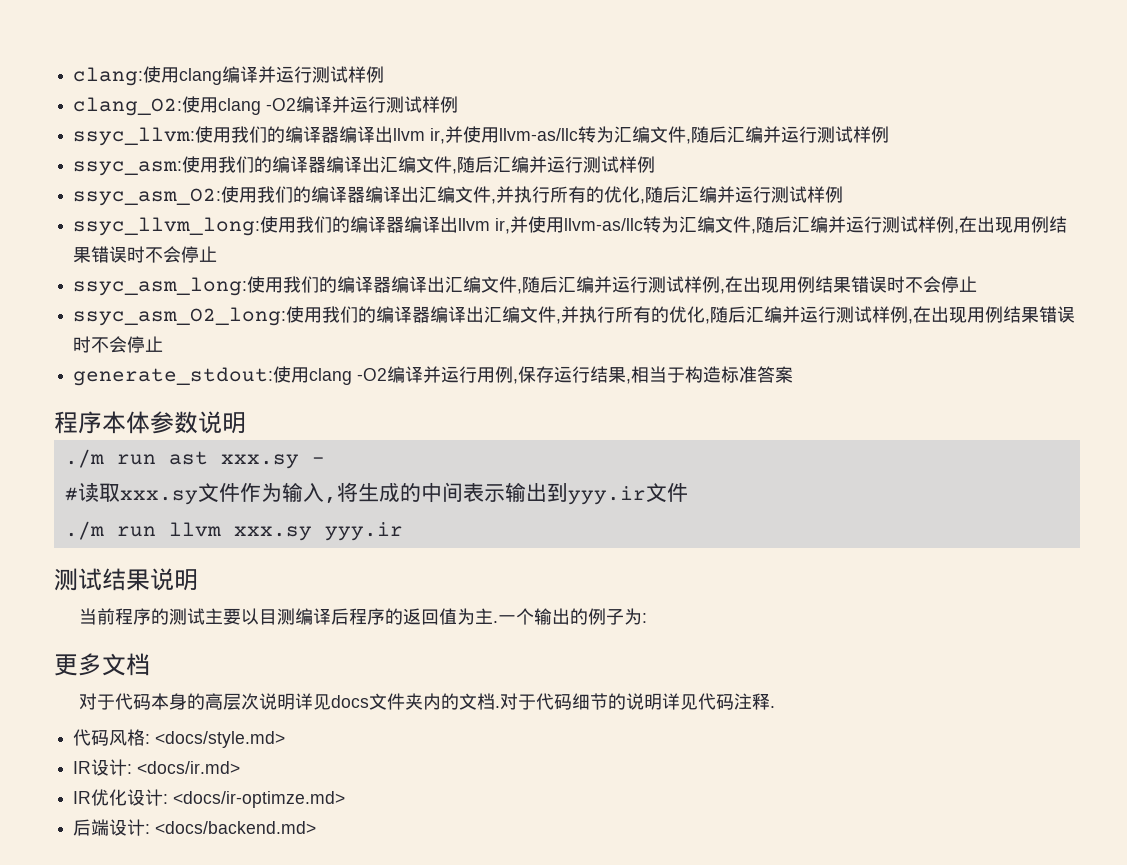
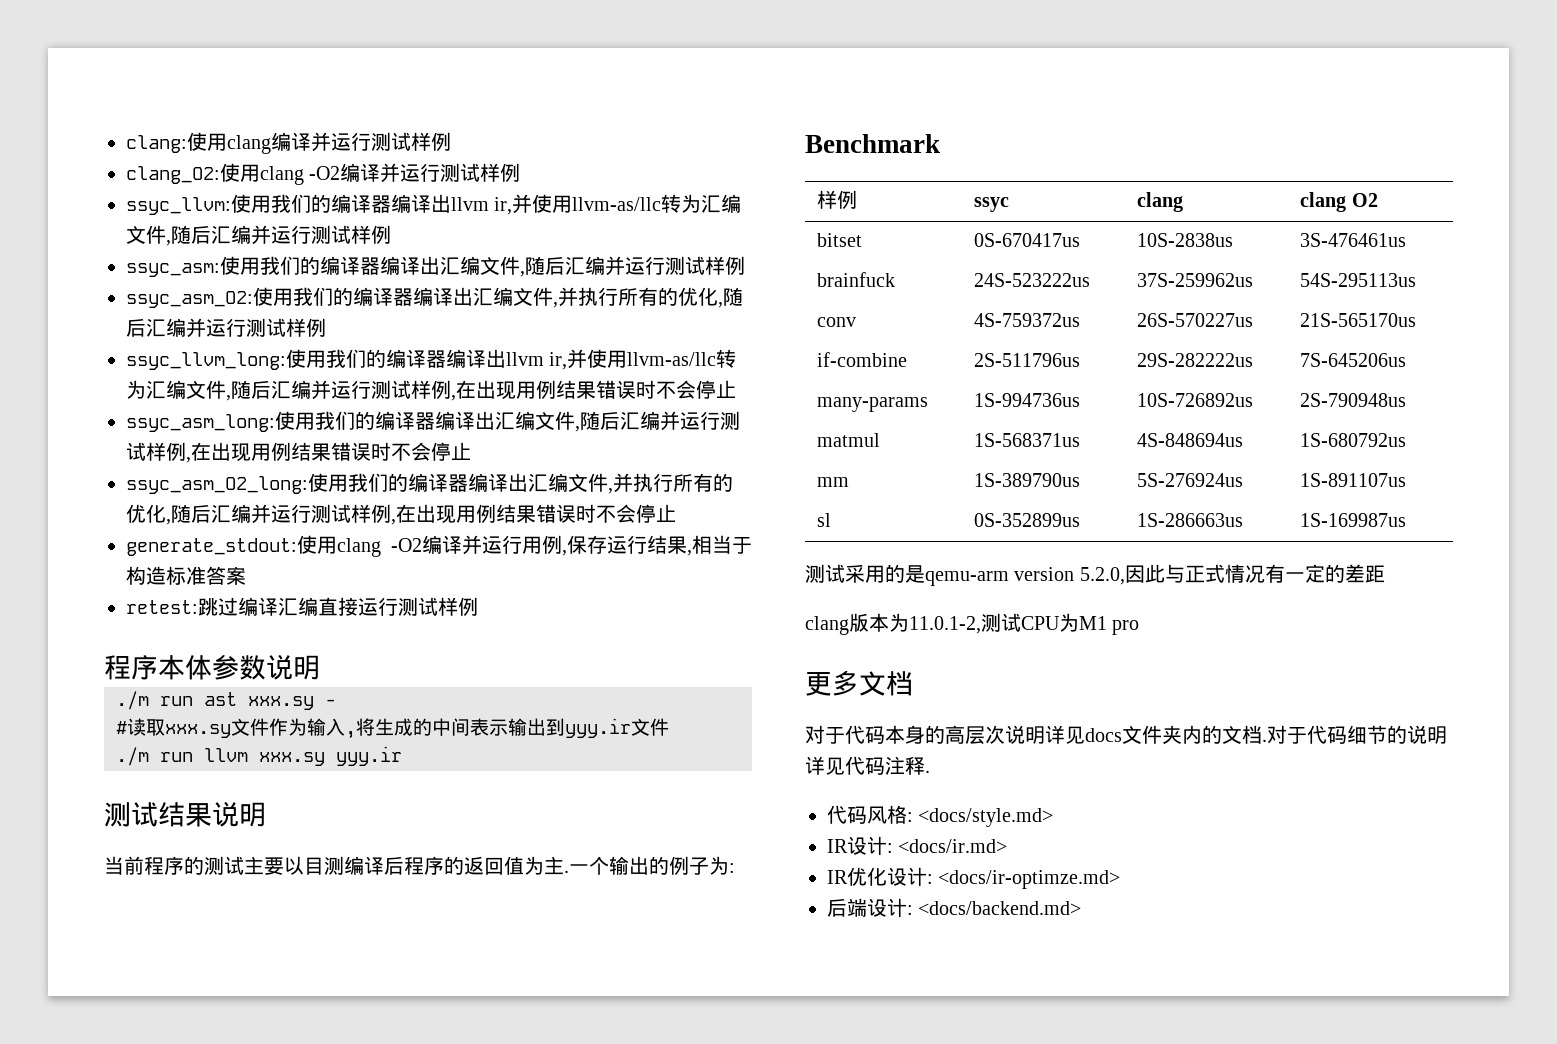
+ retest:跳过编译汇编直接运行测试样例
+ Benchmark
+ 样例 | ssyc | clang | clang O2
+ bitset | 0S-670417us | 10S-2838us | 3S-476461us
+ brainfuck | 24S-523222us | 37S-259962us | 54S-295113us
+ conv | 4S-759372us | 26S-570227us | 21S-565170us
+ if-combine | 2S-511796us | 29S-282222us | 7S-645206us
+ many-params | 1S-994736us | 10S-726892us | 2S-790948us
+ matmul | 1S-568371us | 4S-848694us | 1S-680792us
+ mm | 1S-389790us | 5S-276924us | 1S-891107us
+ sl | 0S-352899us | 1S-286663us | 1S-169987us
+ 测试采用的是qemu-arm version 5.2.0,因此与正式情况有一定的差距
+ clang版本为11.0.1-2,测试CPU为M1 pro

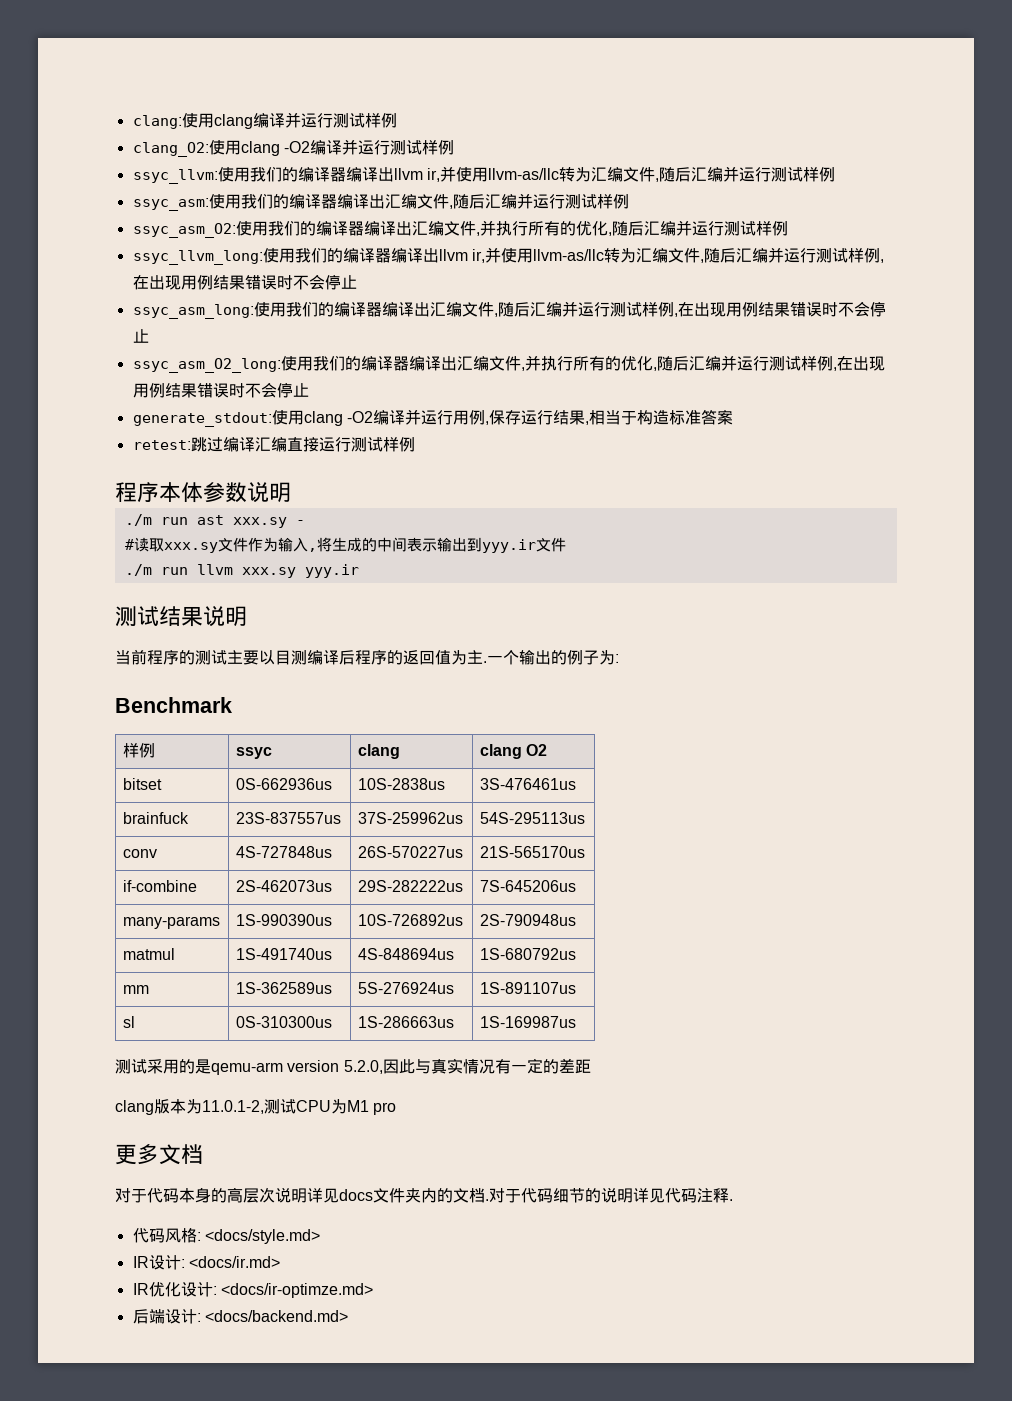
- bitset | 0S-670417us | 10S-2838us | 3S-476461us
+ bitset | 0S-662936us | 10S-2838us | 3S-476461us
- brainfuck | 24S-523222us | 37S-259962us | 54S-295113us
+ brainfuck | 23S-837557us | 37S-259962us | 54S-295113us
- conv | 4S-759372us | 26S-570227us | 21S-565170us
+ conv | 4S-727848us | 26S-570227us | 21S-565170us
- if-combine | 2S-511796us | 29S-282222us | 7S-645206us
+ if-combine | 2S-462073us | 29S-282222us | 7S-645206us
- many-params | 1S-994736us | 10S-726892us | 2S-790948us
+ many-params | 1S-990390us | 10S-726892us | 2S-790948us
- matmul | 1S-568371us | 4S-848694us | 1S-680792us
+ matmul | 1S-491740us | 4S-848694us | 1S-680792us
- mm | 1S-389790us | 5S-276924us | 1S-891107us
+ mm | 1S-362589us | 5S-276924us | 1S-891107us
- sl | 0S-352899us | 1S-286663us | 1S-169987us
+ sl | 0S-310300us | 1S-286663us | 1S-169987us
- 测试采用的是qemu-arm version 5.2.0,因此与正式情况有一定的差距
+ 测试采用的是qemu-arm version 5.2.0,因此与真实情况有一定的差距

